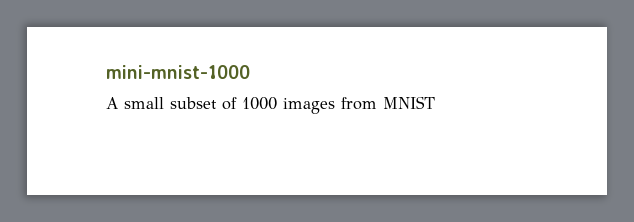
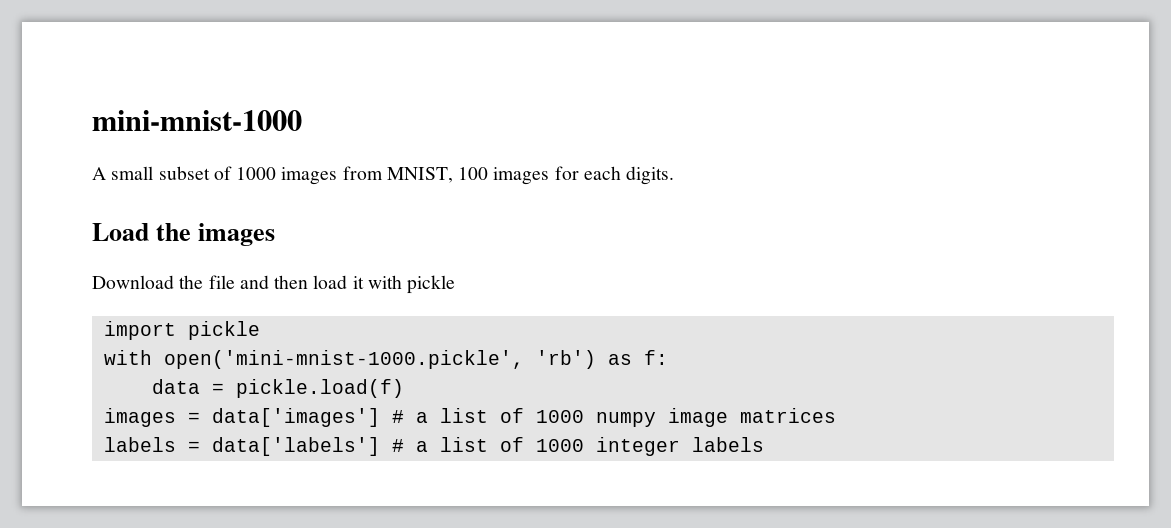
- A small subset of 1000 images from MNIST
+ A small subset of 1000 images from MNIST, 100 images for each digits.
+ Load the images
+ Download the file and then load it with pickle
+ import pickle
+ with open('mini-mnist-1000.pickle', 'rb') as f:
+ data = pickle.load(f)
+ images = data['images'] # a list of 1000 numpy image matrices
+ labels = data['labels'] # a list of 1000 integer labels

